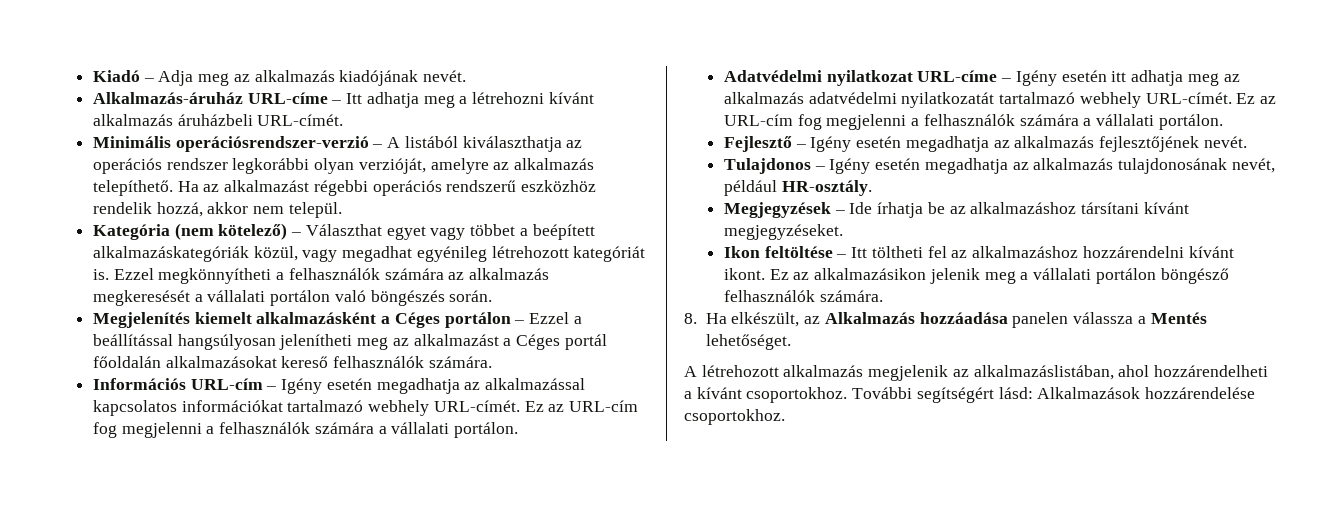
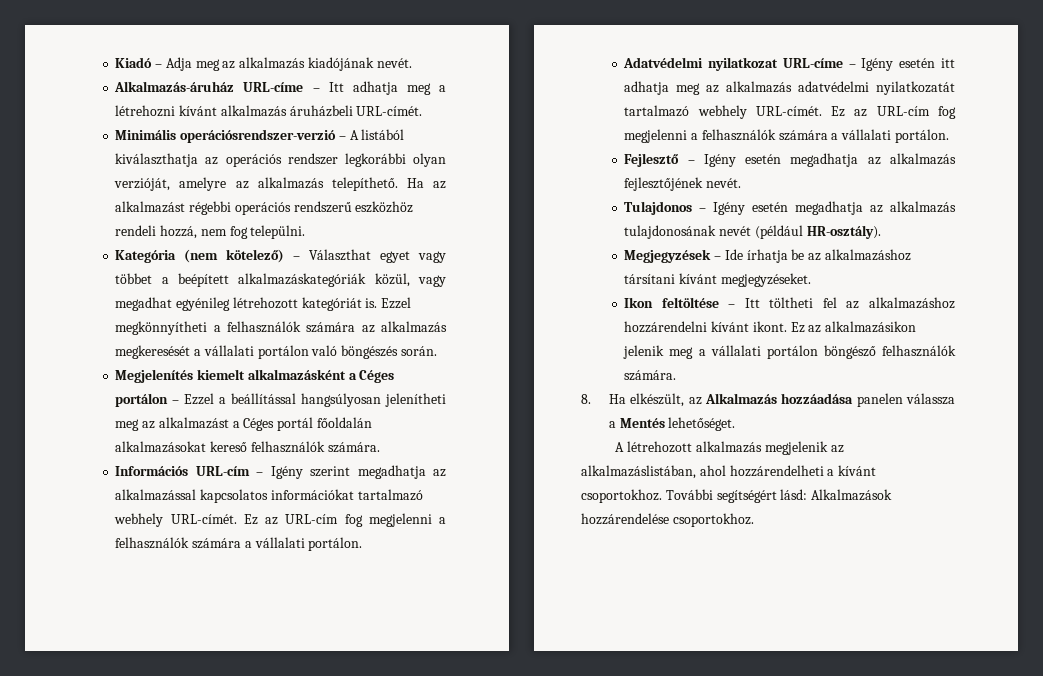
- Ha az alkalmazást régebbi operációs rendszerű eszközhöz rendelik hozzá, akkor nem települ.
+ Ha az alkalmazást régebbi operációs rendszerű eszközhöz rendeli hozzá, nem fog települni.
- Információs URL-cím – Igény esetén megadhatja az alkalmazással kapcsolatos információkat tartalmazó webhely URL-címét.
+ Információs URL-cím – Igény szerint megadhatja az alkalmazással kapcsolatos információkat tartalmazó webhely URL-címét.
- Tulajdonos – Igény esetén megadhatja az alkalmazás tulajdonosának nevét, például HR-osztály.
+ Tulajdonos – Igény esetén megadhatja az alkalmazás tulajdonosának nevét (például HR-osztály).

